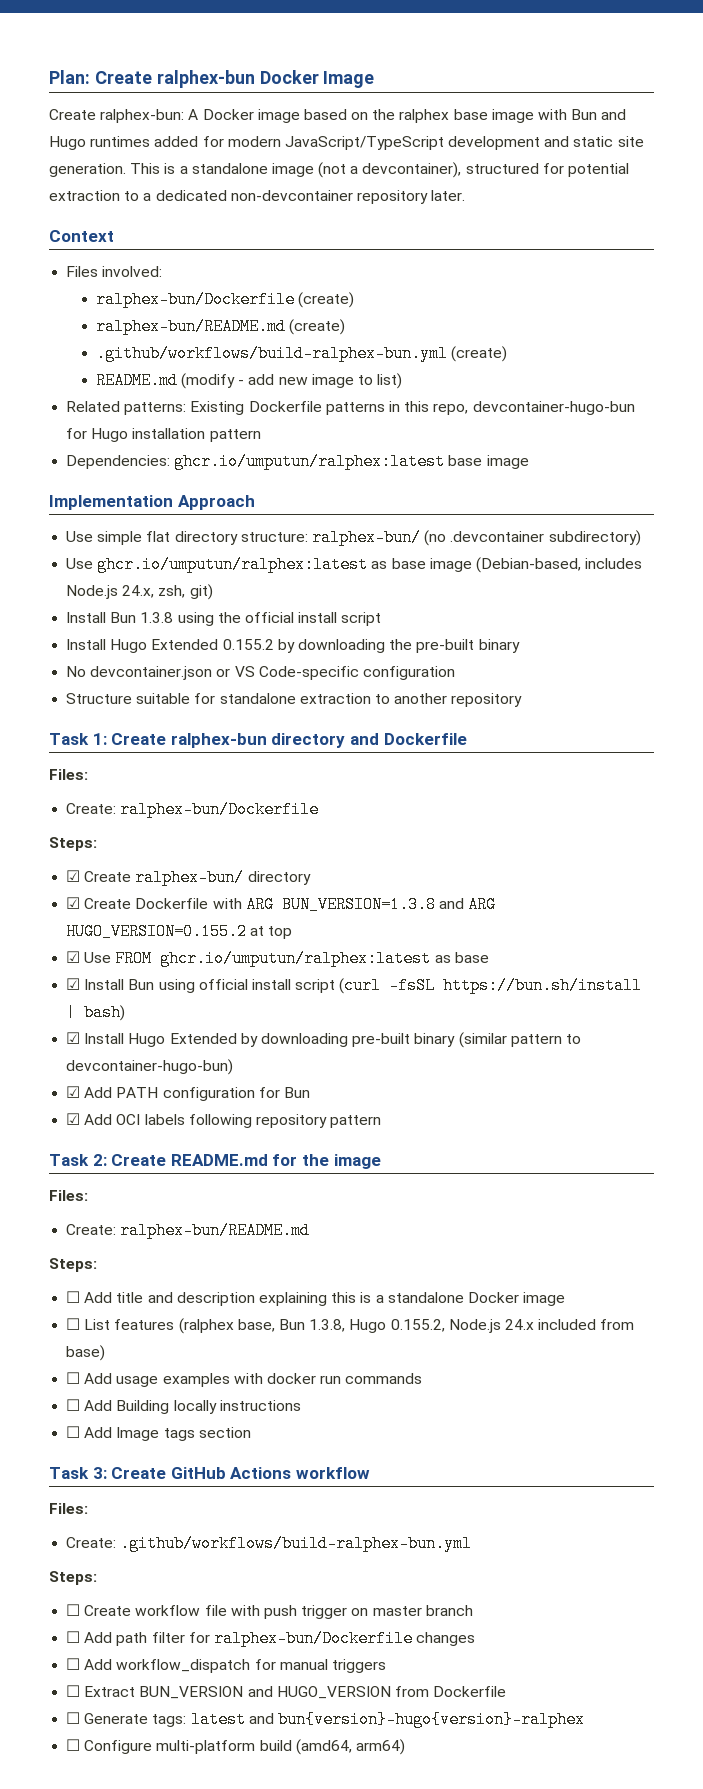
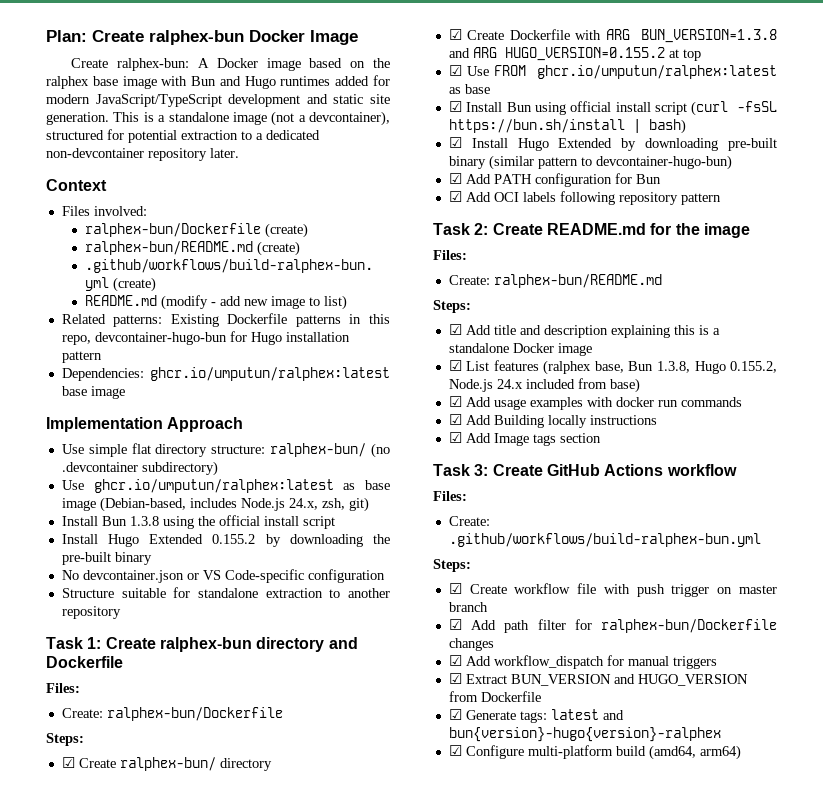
- ☐ Add title and description explaining this is a standalone Docker image
+ ☑ Add title and description explaining this is a standalone Docker image
- ☐ List features (ralphex base, Bun 1.3.8, Hugo 0.155.2, Node.js 24.x included from base)
+ ☑ List features (ralphex base, Bun 1.3.8, Hugo 0.155.2, Node.js 24.x included from base)
- ☐ Add usage examples with docker run commands
+ ☑ Add usage examples with docker run commands
- ☐ Add Building locally instructions
+ ☑ Add Building locally instructions
- ☐ Add Image tags section
+ ☑ Add Image tags section
- ☐ Create workflow file with push trigger on master branch
+ ☑ Create workflow file with push trigger on master branch
- ☐ Add path filter for ralphex-bun/Dockerfile changes
+ ☑ Add path filter for ralphex-bun/Dockerfile changes
- ☐ Add workflow_dispatch for manual triggers
+ ☑ Add workflow_dispatch for manual triggers
- ☐ Extract BUN_VERSION and HUGO_VERSION from Dockerfile
+ ☑ Extract BUN_VERSION and HUGO_VERSION from Dockerfile
- ☐ Generate tags: latest and bun{version}-hugo{version}-ralphex
+ ☑ Generate tags: latest and bun{version}-hugo{version}-ralphex
- ☐ Configure multi-platform build (amd64, arm64)
+ ☑ Configure multi-platform build (amd64, arm64)

